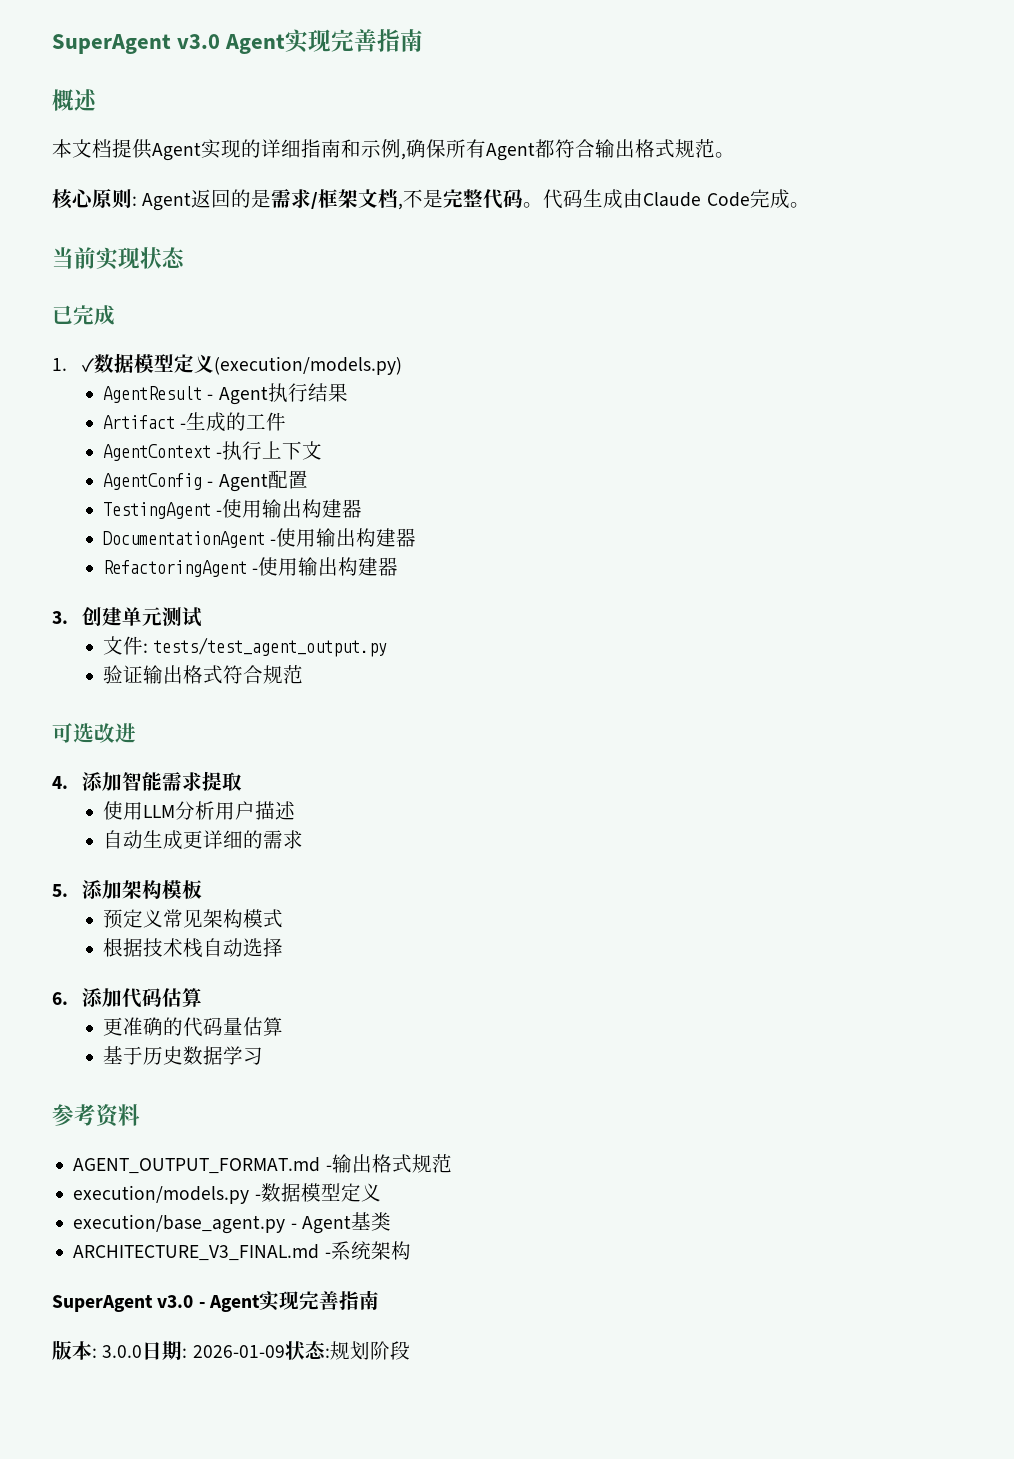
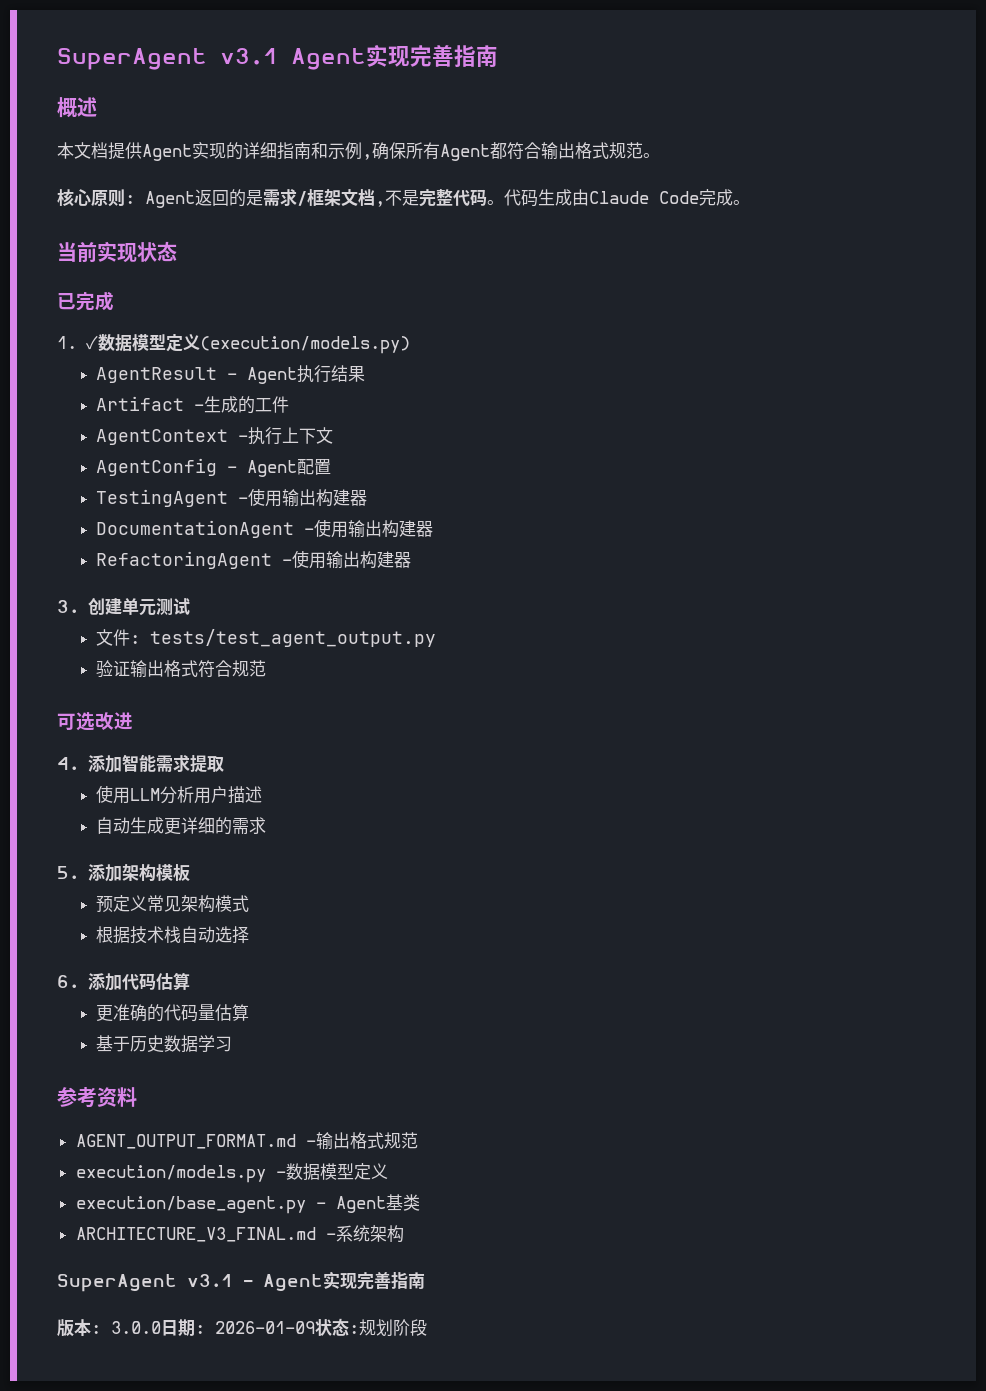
- SuperAgent v3.0 Agent实现完善指南
+ SuperAgent v3.1 Agent实现完善指南
- SuperAgent v3.0 - Agent实现完善指南
+ SuperAgent v3.1 - Agent实现完善指南

